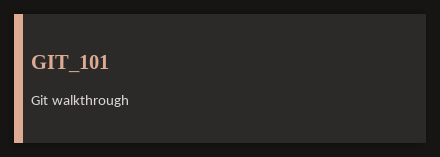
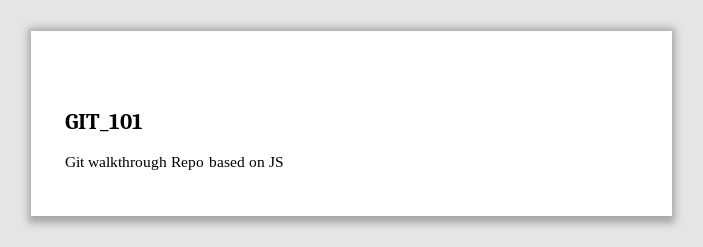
- Git walkthrough
+ Git walkthrough Repo based on JS

